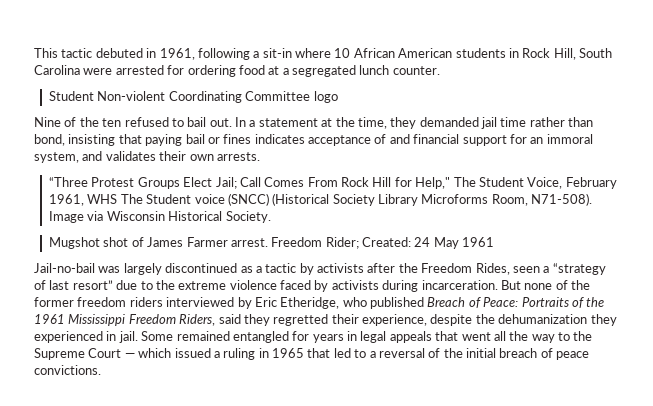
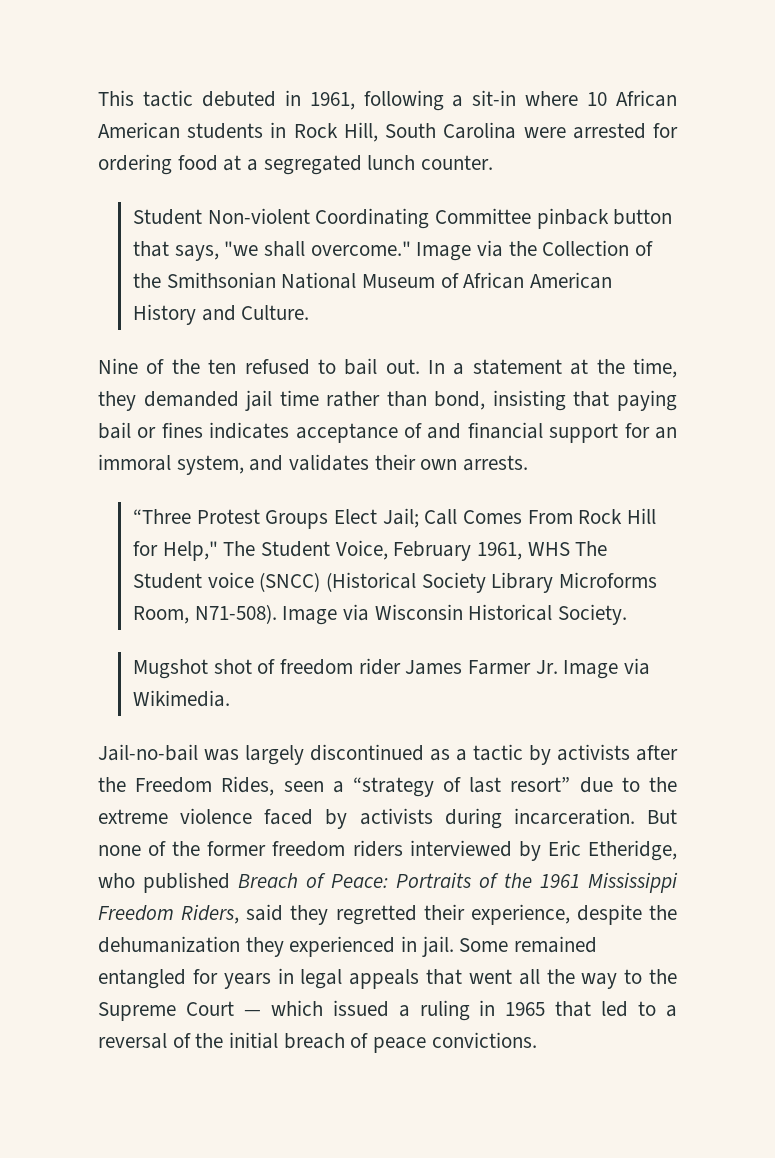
- Student Non-violent Coordinating Committee logo
+ Student Non-violent Coordinating Committee pinback button that says, "we shall overcome." Image via the Collection of the Smithsonian National Museum of African American History and Culture.
- Mugshot shot of James Farmer arrest. Freedom Rider; Created: 24 May 1961
+ Mugshot shot of freedom rider James Farmer Jr. Image via Wikimedia.

